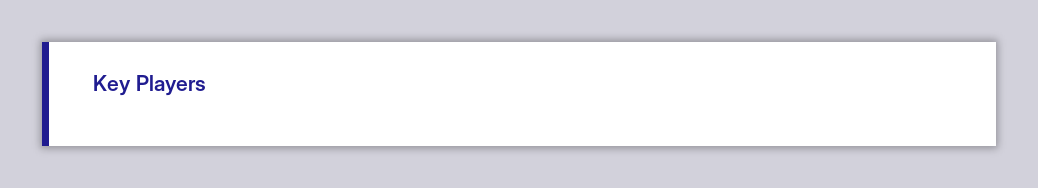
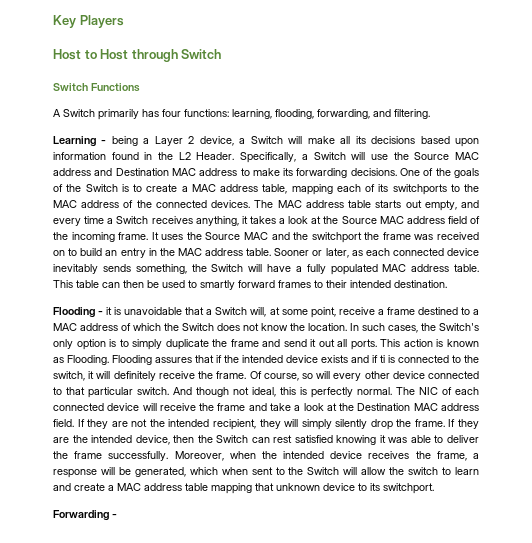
+ Host to Host through Switch
+ Switch Functions
+ A Switch primarily has four functions: learning, flooding, forwarding, and filtering.
+ Learning - being a Layer 2 device, a Switch will make all its decisions based upon information found in the L2 Header. Specifically, a Switch will use the Source MAC address and Destination MAC address to make its forwarding decisions. One of the goals of the Switch is to create a MAC address table, mapping each of its switchports to the MAC address of the connected devices. The MAC address table starts out empty, and every time a Switch receives anything, it takes a look at the Source MAC address field of the incoming frame. It uses the Source MAC and the switchport the frame was received on to build an entry in the MAC address table. Sooner or later, as each connected device inevitably sends something, the Switch will have a fully populated MAC address table. This table can then be used to smartly forward frames to their intended destination.
+ Flooding - it is unavoidable that a Switch will, at some point, receive a frame destined to a MAC address of which the Switch does not know the location. In such cases, the Switch's only option is to simply duplicate the frame and send it out all ports. This action is known as Flooding. Flooding assures that if the intended device exists and if ti is connected to the switch, it will definitely receive the frame. Of course, so will every other device connected to that particular switch. And though not ideal, this is perfectly normal. The NIC of each connected device will receive the frame and take a look at the Destination MAC address field. If they are not the intended recipient, they will simply silently drop the frame. If they are the intended device, then the Switch can rest satisfied knowing it was able to deliver the frame successfully. Moreover, when the intended device receives the frame, a response will be generated, which when sent to the Switch will allow the switch to learn and create a MAC address table mapping that unknown device to its switchport.
+ Forwarding -

